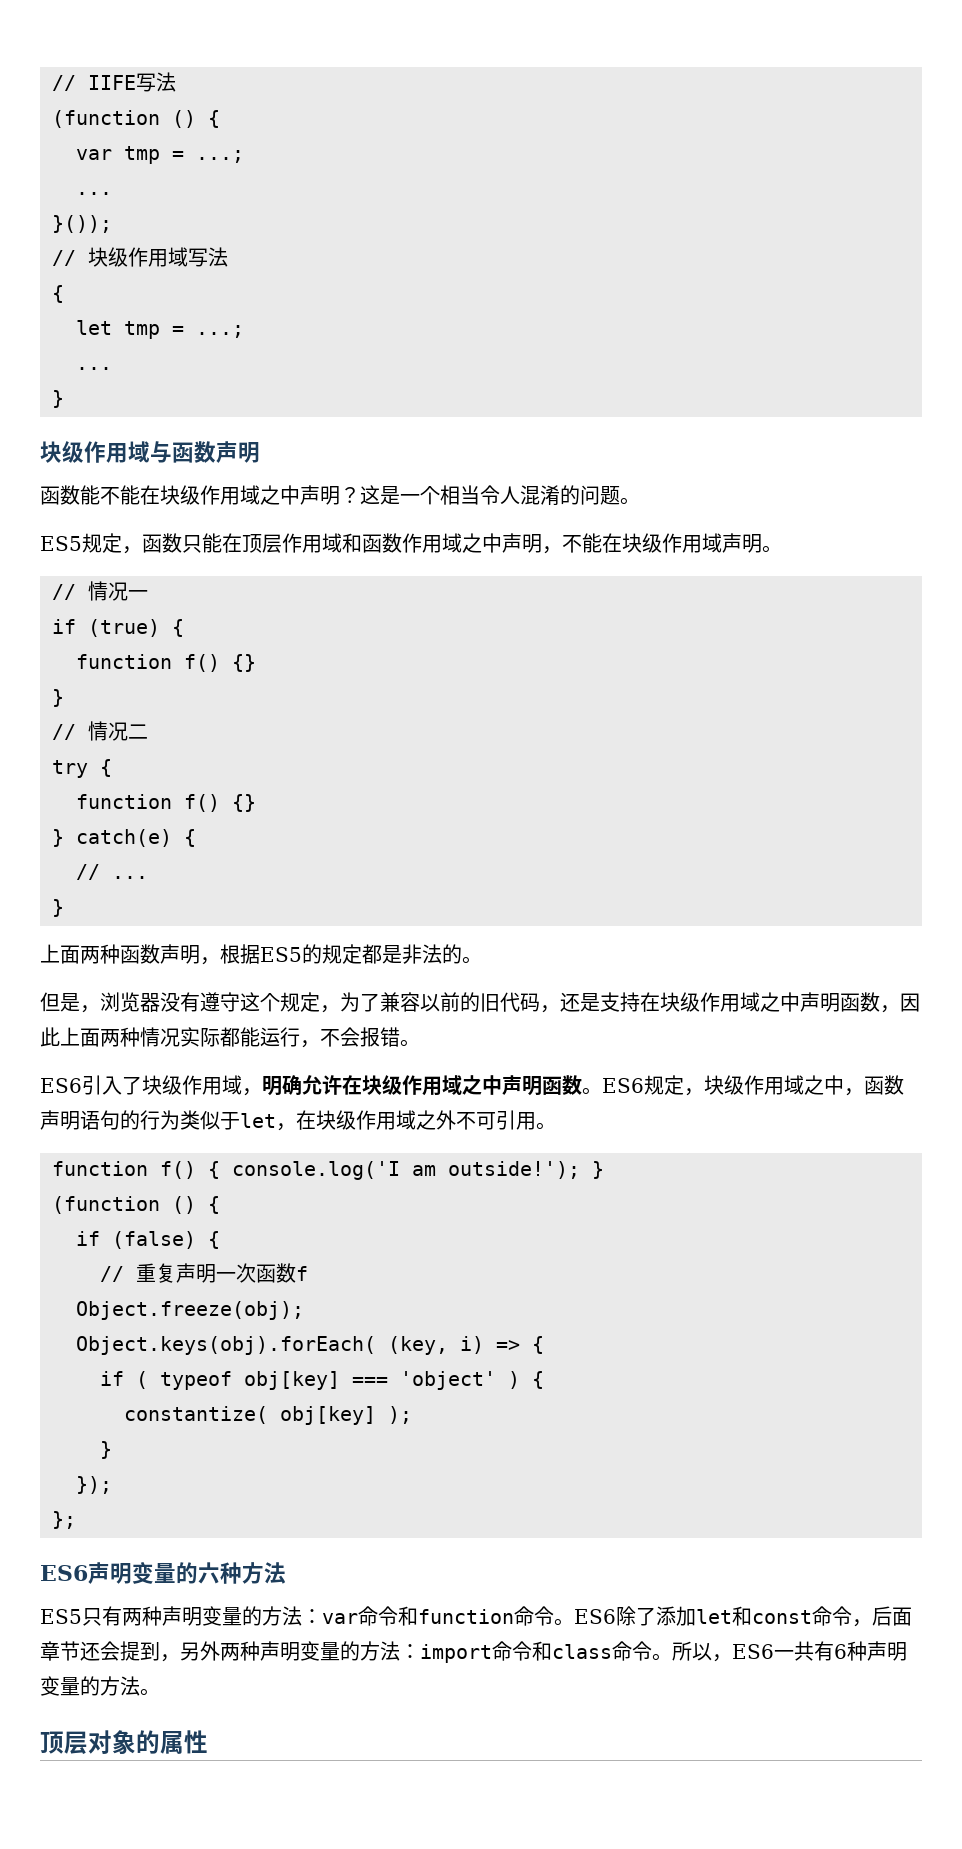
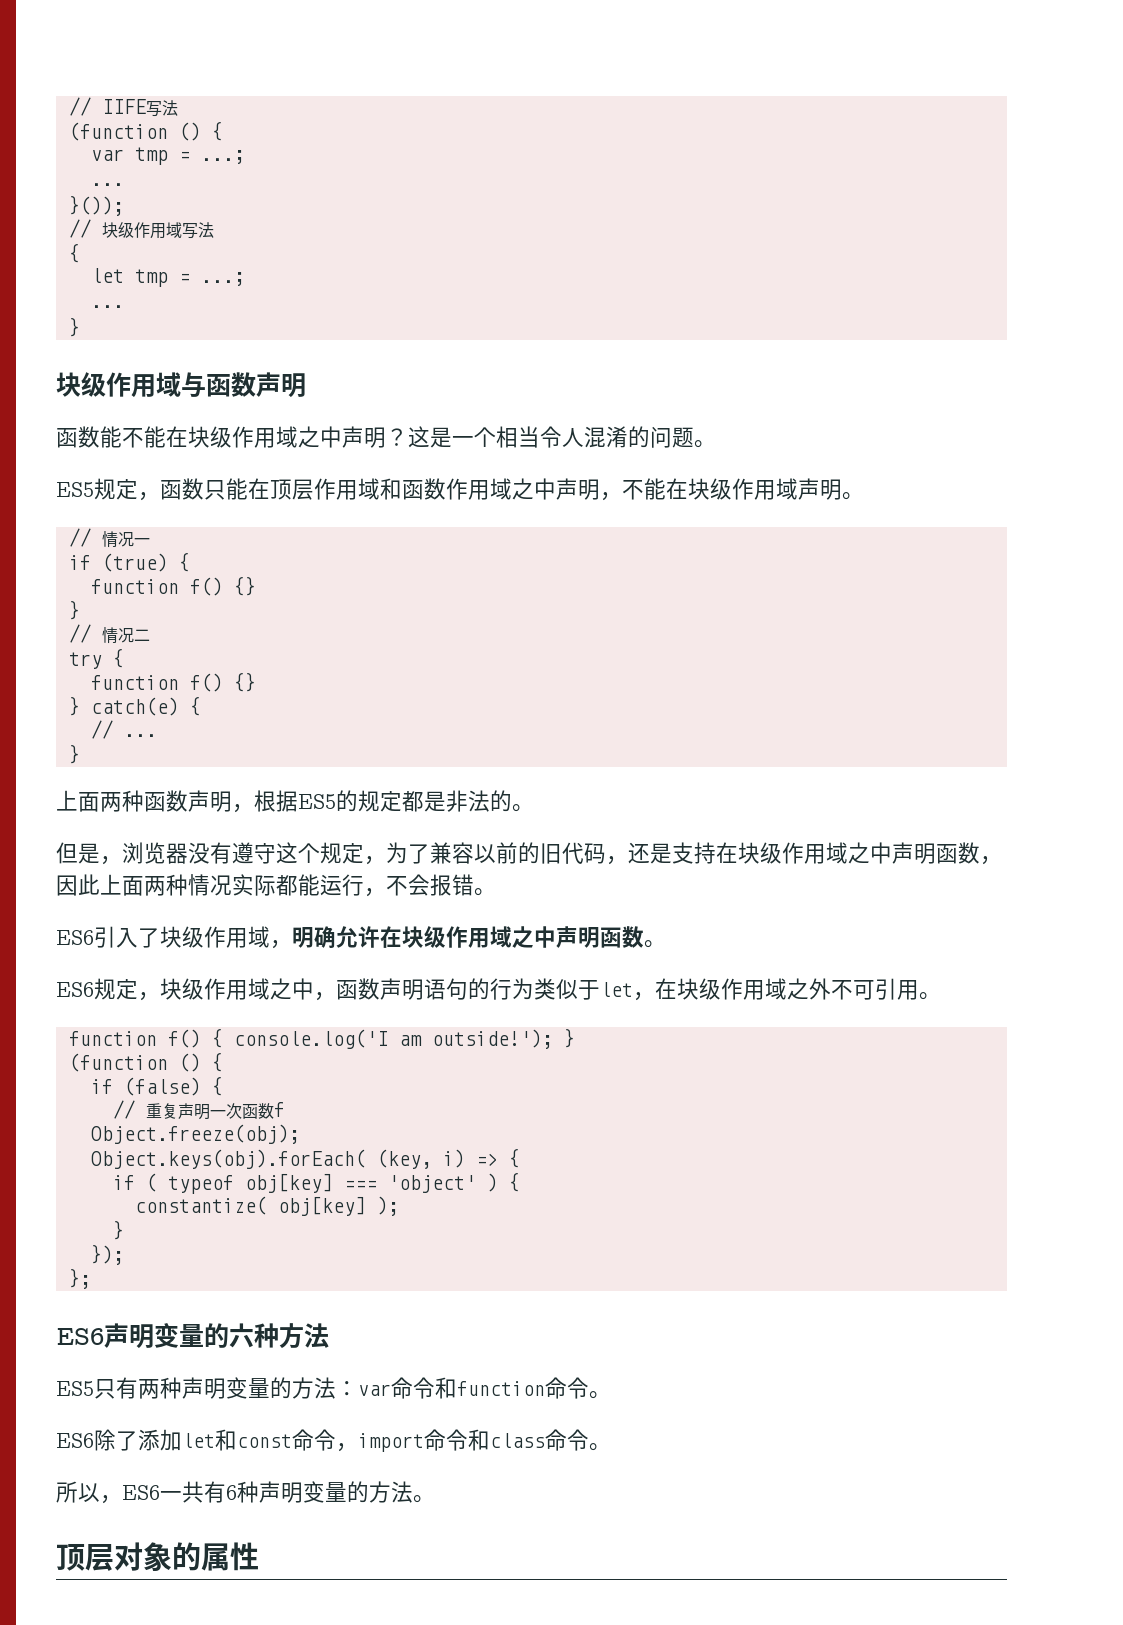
- ES6引入了块级作用域，明确允许在块级作用域之中声明函数。ES6规定，块级作用域之中，函数声明语句的行为类似于let，在块级作用域之外不可引用。
+ ES6引入了块级作用域，明确允许在块级作用域之中声明函数。
+ ES6规定，块级作用域之中，函数声明语句的行为类似于let，在块级作用域之外不可引用。
- ES5只有两种声明变量的方法：var命令和function命令。ES6除了添加let和const命令，后面章节还会提到，另外两种声明变量的方法：import命令和class命令。所以，ES6一共有6种声明变量的方法。
+ ES5只有两种声明变量的方法：var命令和function命令。
+ ES6除了添加let和const命令，import命令和class命令。
+ 所以，ES6一共有6种声明变量的方法。

